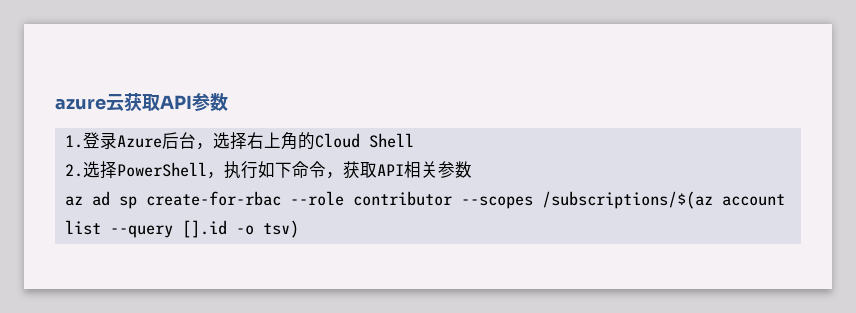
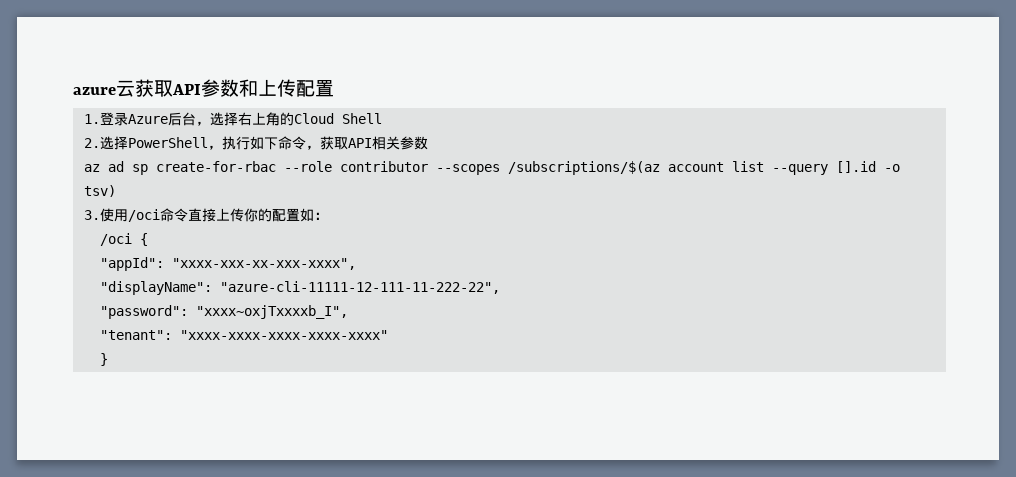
- azure云获取API参数
+ azure云获取API参数和上传配置
+ 3.使用/oci命令直接上传你的配置如：
+ /oci {
+ "appId": "xxxx-xxx-xx-xxx-xxxx",
+ "displayName": "azure-cli-11111-12-111-11-222-22",
+ "password": "xxxx~oxjTxxxxb_I",
+ "tenant": "xxxx-xxxx-xxxx-xxxx-xxxx"
+ }

